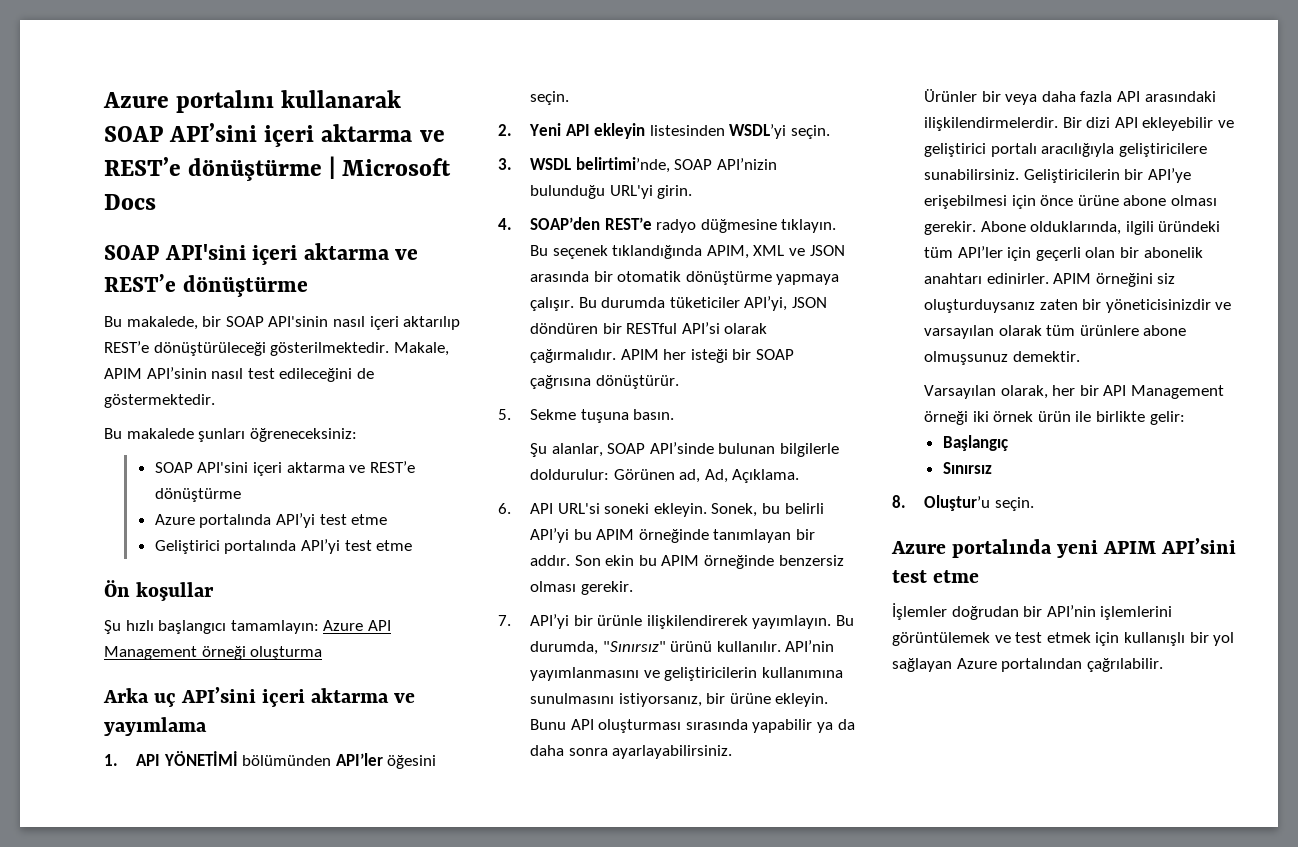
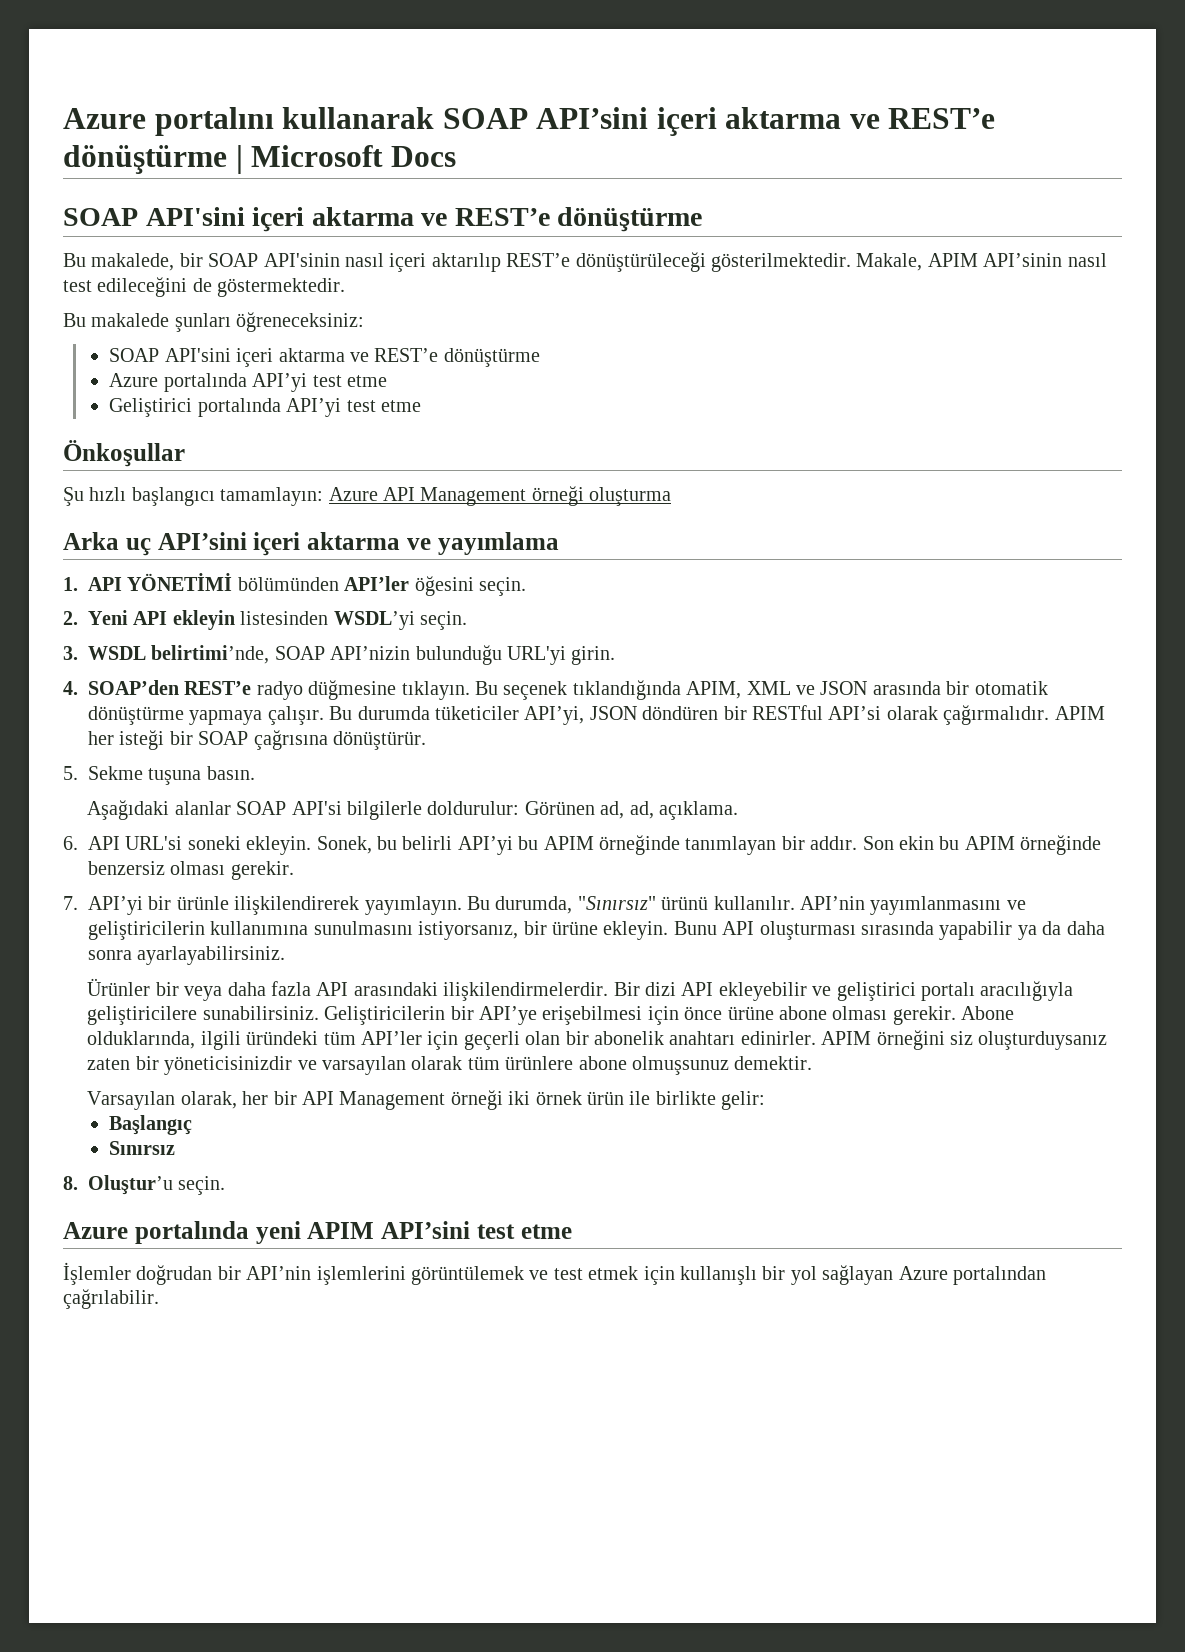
- Ön koşullar
+ Önkoşullar
- Şu alanlar, SOAP API’sinde bulunan bilgilerle doldurulur: Görünen ad, Ad, Açıklama.
+ Aşağıdaki alanlar SOAP API'si bilgilerle doldurulur: Görünen ad, ad, açıklama.

